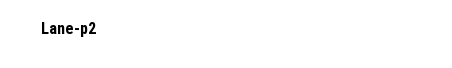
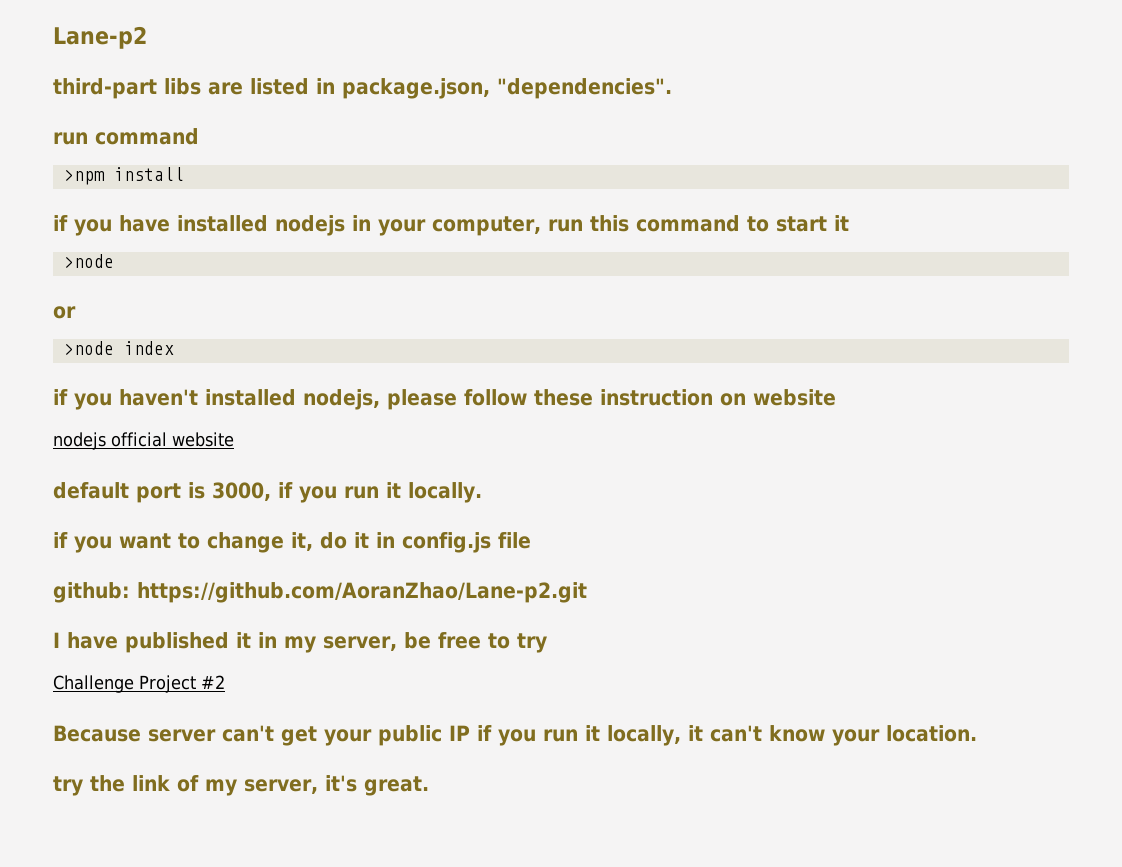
+ third-part libs are listed in package.json, "dependencies".
+ run command
+ >npm install
+ if you have installed nodejs in your computer, run this command to start it
+ >node
+ or
+ >node index
+ if you haven't installed nodejs, please follow these instruction on website
+ nodejs official website
+ default port is 3000, if you run it locally.
+ if you want to change it, do it in config.js file
+ github: https://github.com/AoranZhao/Lane-p2.git
+ I have published it in my server, be free to try
+ Challenge Project #2
+ Because server can't get your public IP if you run it locally, it can't know your location.
+ try the link of my server, it's great.

